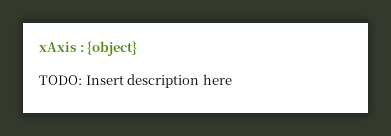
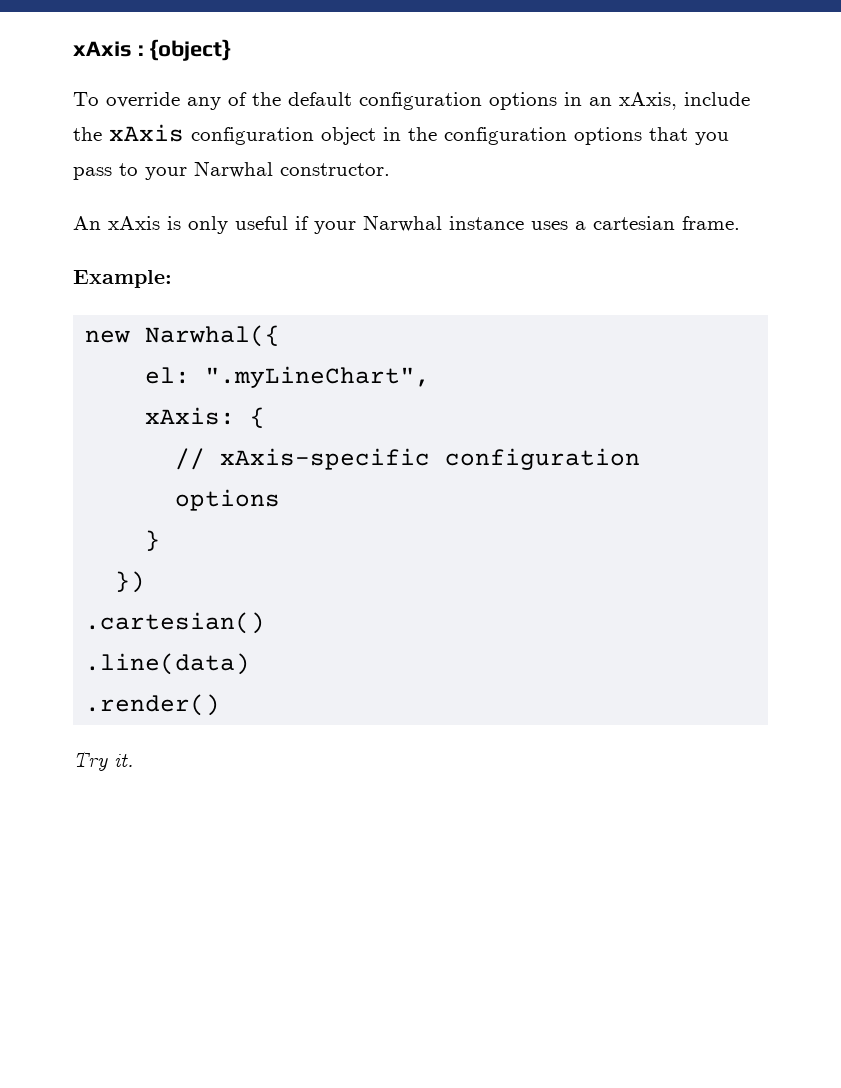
- TODO: Insert description here
+ To override any of the default configuration options in an xAxis, include the xAxis configuration object in the configuration options that you pass to your Narwhal constructor.
+ An xAxis is only useful if your Narwhal instance uses a cartesian frame.
+ Example:
+ new Narwhal({
+ el: ".myLineChart",
+ xAxis: {
+ // xAxis-specific configuration options
+ }
+ })
+ .cartesian()
+ .line(data)
+ .render()
+ Try it.

